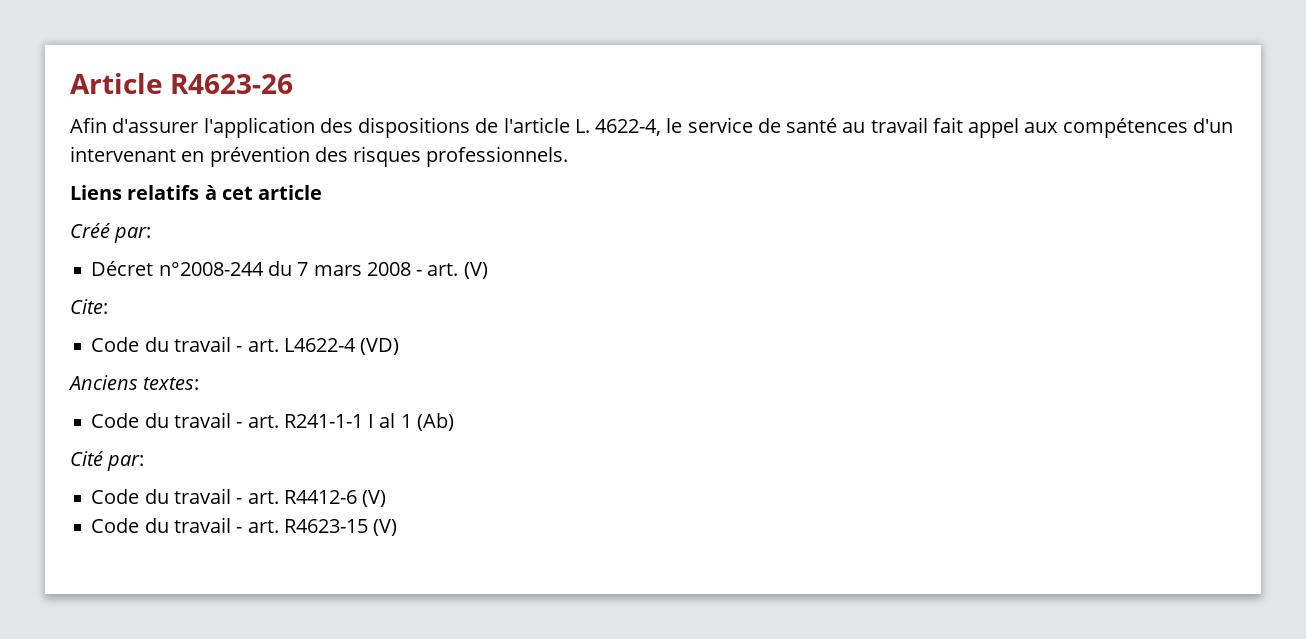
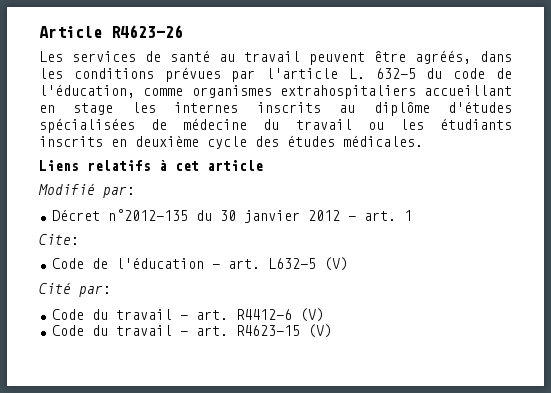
- Afin d'assurer l'application des dispositions de l'article L. 4622-4, le service de santé au travail fait appel aux compétences d'un intervenant en prévention des risques professionnels.
+ Les services de santé au travail peuvent être agréés, dans les conditions prévues par l'article L. 632-5 du code de l'éducation, comme organismes extrahospitaliers accueillant en stage les internes inscrits au diplôme d'études spécialisées de médecine du travail ou les étudiants inscrits en deuxième cycle des études médicales.
- Créé par:
+ Modifié par:
- Décret n°2008-244 du 7 mars 2008 - art. (V)
+ Décret n°2012-135 du 30 janvier 2012 - art. 1
- Code du travail - art. L4622-4 (VD)
- Anciens textes:
- Code du travail - art. R241-1-1 I al 1 (Ab)
+ Code de l'éducation - art. L632-5 (V)

